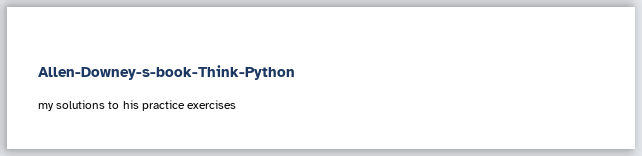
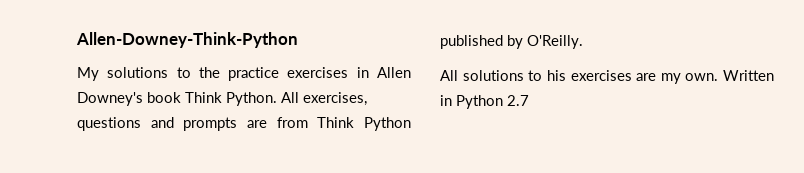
- Allen-Downey-s-book-Think-Python
- my solutions to his practice exercises
+ Allen-Downey-Think-Python
+ My solutions to the practice exercises in Allen Downey's book Think Python. All exercises, questions and prompts are from Think Python published by O'Reilly.
+ All solutions to his exercises are my own. Written in Python 2.7

